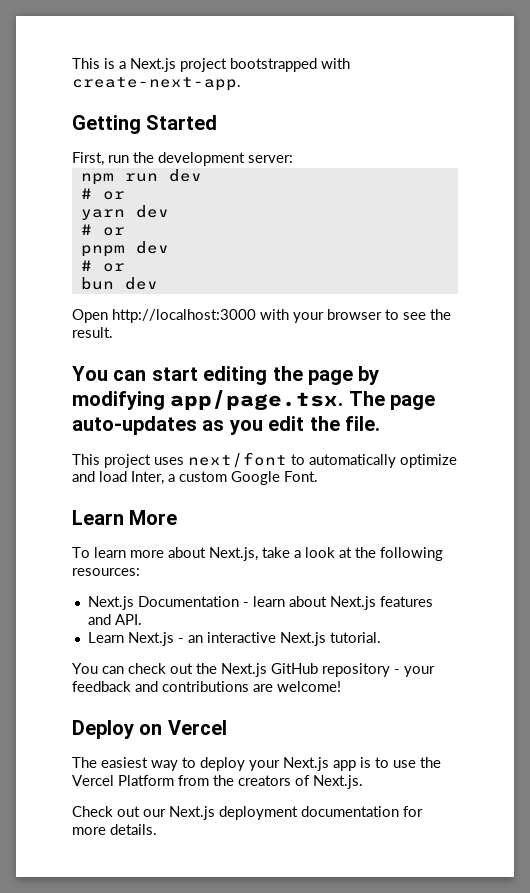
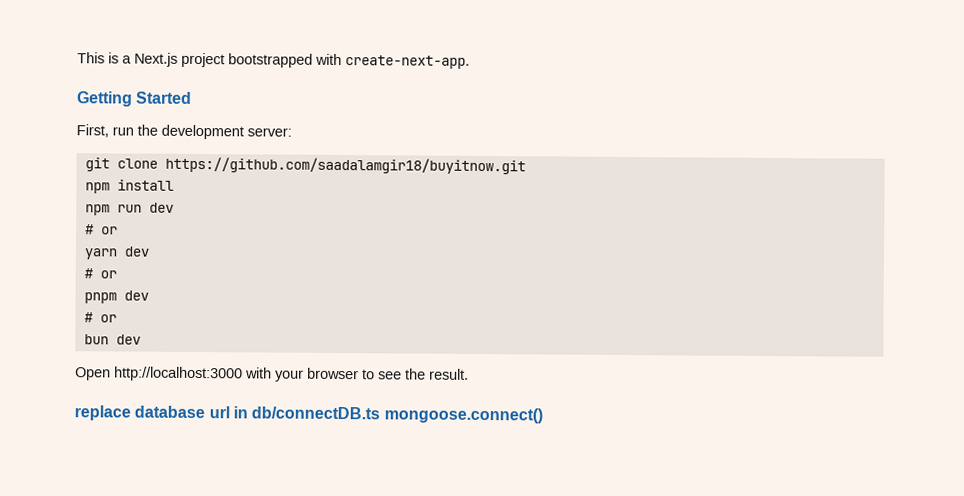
+ git clone https://github.com/saadalamgir18/buyitnow.git
+ npm install
- You can start editing the page by modifying app/page.tsx. The page auto-updates as you edit the file.
- This project uses next/font to automatically optimize and load Inter, a custom Google Font.
- Learn More
- To learn more about Next.js, take a look at the following resources:
- Next.js Documentation - learn about Next.js features and API.
- Learn Next.js - an interactive Next.js tutorial.
- You can check out the Next.js GitHub repository - your feedback and contributions are welcome!
- Deploy on Vercel
- The easiest way to deploy your Next.js app is to use the Vercel Platform from the creators of Next.js.
- Check out our Next.js deployment documentation for more details.
+ replace database url in db/connectDB.ts mongoose.connect()

